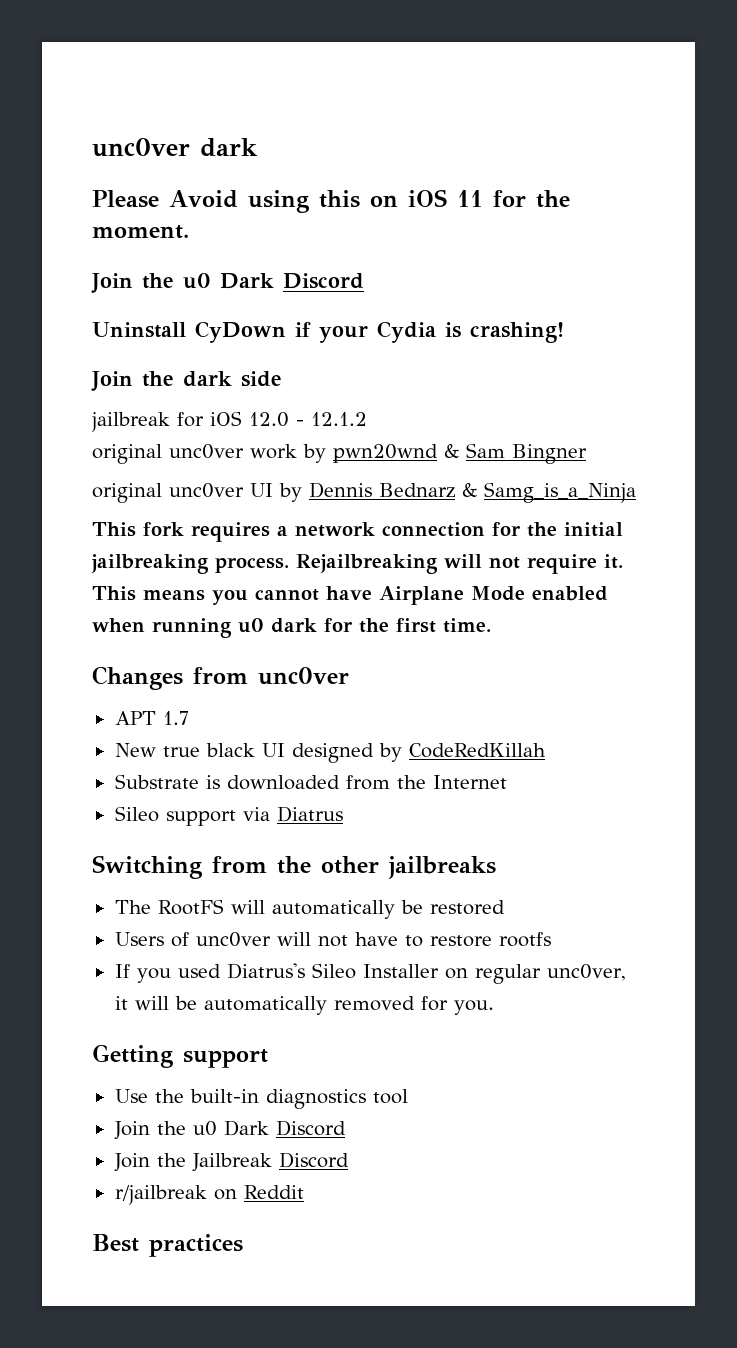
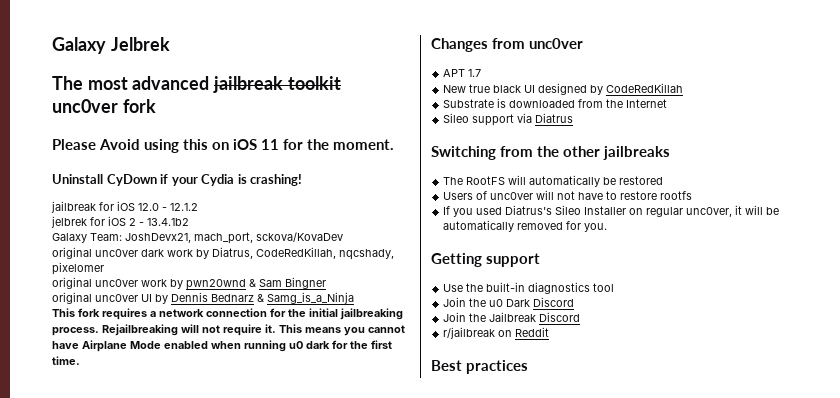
- unc0ver dark
+ Galaxy Jelbrek
+ The most advanced jailbreak toolkit unc0ver fork
  Please Avoid using this on iOS 11 for the moment.
- Join the u0 Dark Discord
- Join the dark side
+ jelbrek for iOS 2 - 13.4.1b2
+ Galaxy Team: JoshDevx21, mach_port, sckova/KovaDev
+ original unc0ver dark work by Diatrus, CodeRedKillah, nqcshady, pixelomer

